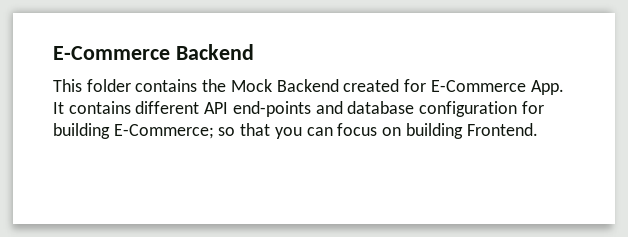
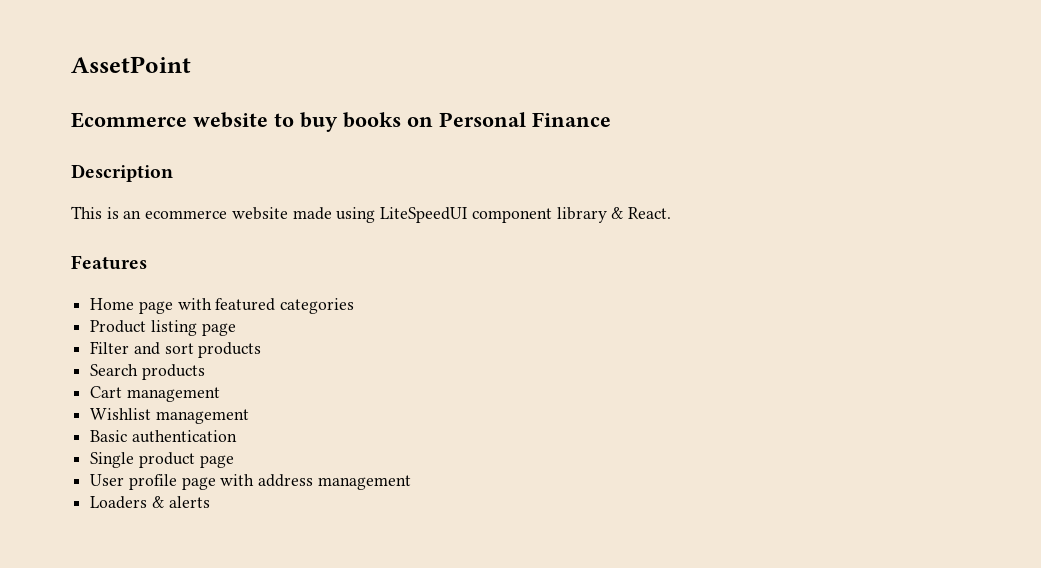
- E-Commerce Backend
- This folder contains the Mock Backend created for E-Commerce App. It contains different API end-points and database configuration for building E-Commerce; so that you can focus on building Frontend.
+ AssetPoint
+ Ecommerce website to buy books on Personal Finance
+ Description
+ This is an ecommerce website made using LiteSpeedUI component library & React.
+ Features
+ Home page with featured categories
+ Product listing page
+ Filter and sort products
+ Search products
+ Cart management
+ Wishlist management
+ Basic authentication
+ Single product page
+ User profile page with address management
+ Loaders & alerts

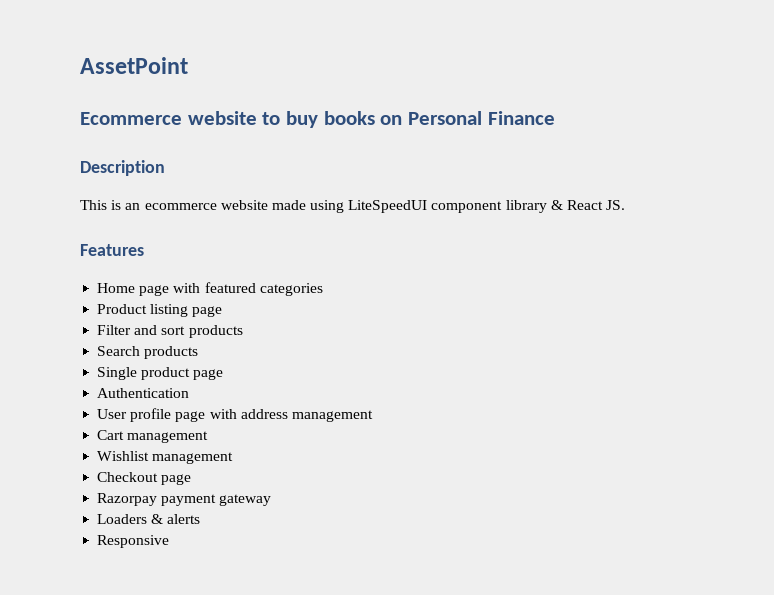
- This is an ecommerce website made using LiteSpeedUI component library & React.
+ This is an ecommerce website made using LiteSpeedUI component library & React JS.
- Cart management
- Wishlist management
- Basic authentication
+ Authentication
+ Cart management
+ Wishlist management
+ Checkout page
+ Razorpay payment gateway
+ Responsive

